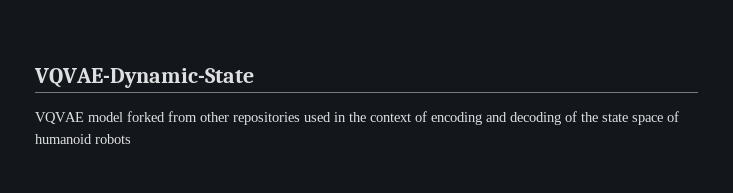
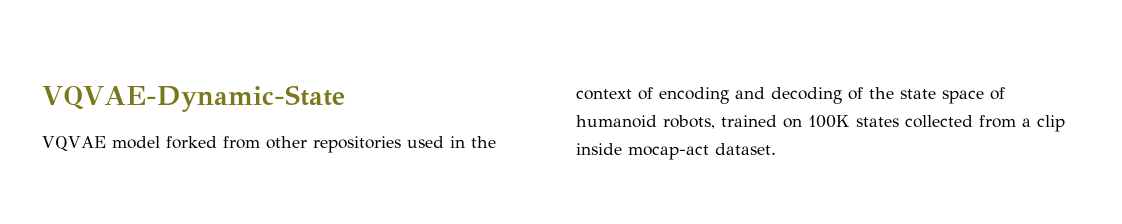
- VQVAE model forked from other repositories used in the context of encoding and decoding of the state space of humanoid robots
+ VQVAE model forked from other repositories used in the context of encoding and decoding of the state space of humanoid robots, trained on 100K states collected from a clip inside mocap-act dataset.

